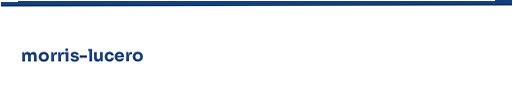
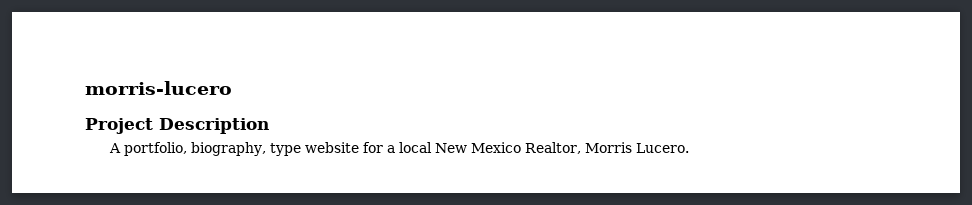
+ Project Description
+ A portfolio, biography, type website for a local New Mexico Realtor, Morris Lucero.

